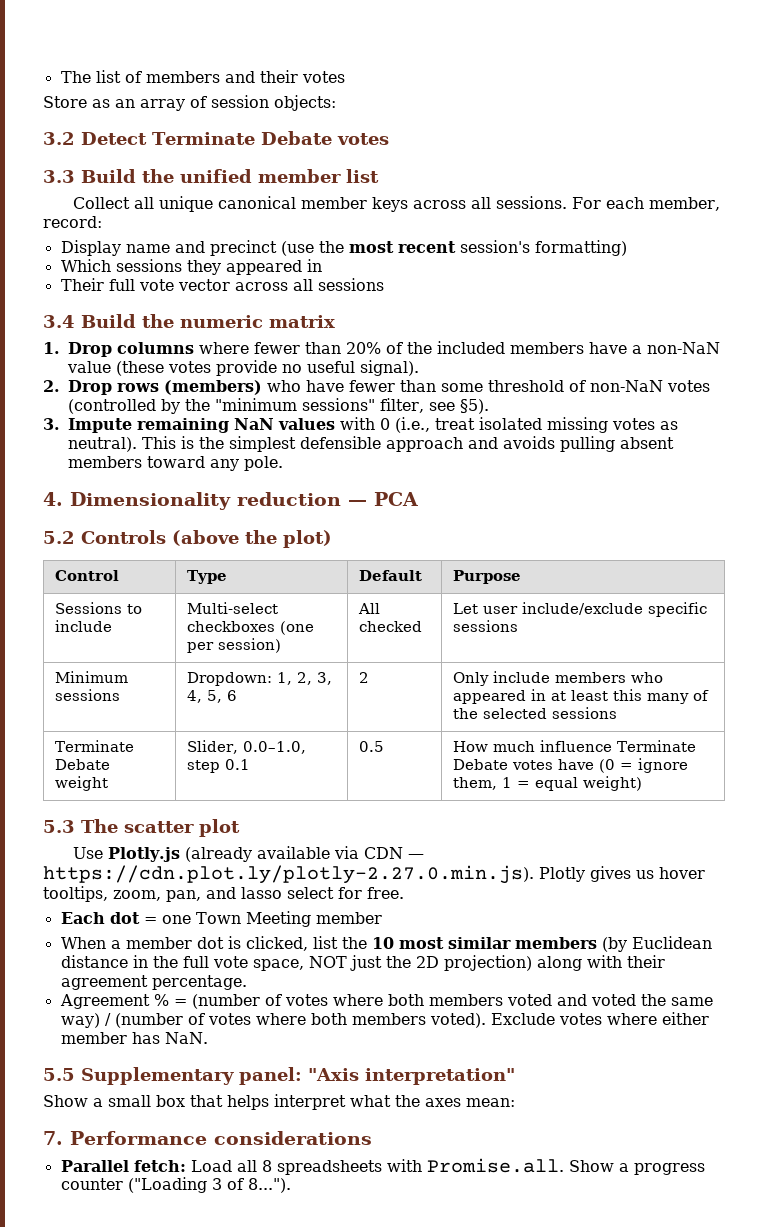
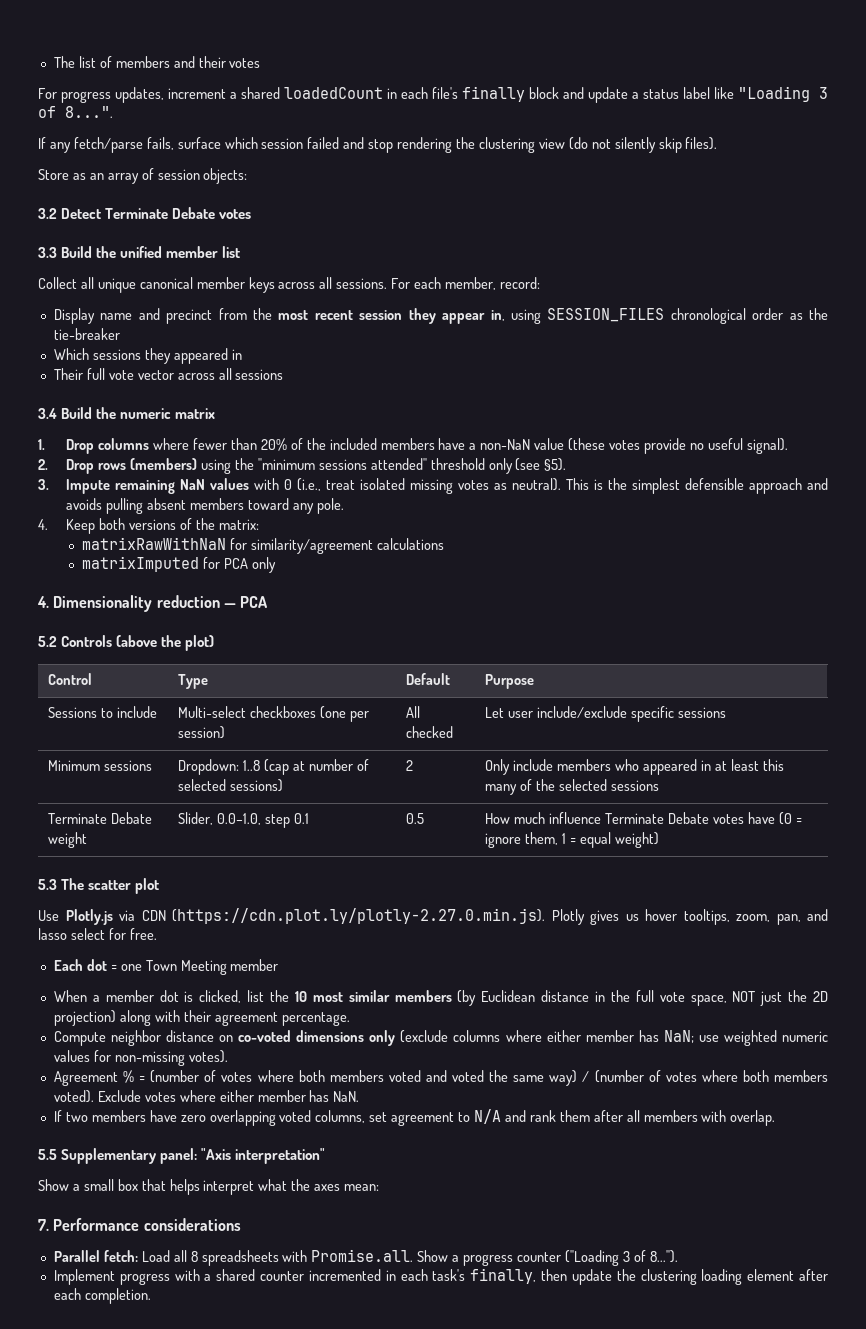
+ For progress updates, increment a shared loadedCount in each file's finally block and update a status label like "Loading 3 of 8...".
+ If any fetch/parse fails, surface which session failed and stop rendering the clustering view (do not silently skip files).
- Display name and precinct (use the most recent session's formatting)
+ Display name and precinct from the most recent session they appear in, using SESSION_FILES chronological order as the tie-breaker
- 2. Drop rows (members) who have fewer than some threshold of non-NaN votes (controlled by the "minimum sessions" filter, see §5).
+ 2. Drop rows (members) using the "minimum sessions attended" threshold only (see §5).
+ 4. Keep both versions of the matrix:
+ matrixRawWithNaN for similarity/agreement calculations
+ matrixImputed for PCA only
- Minimum sessions | Dropdown: 1, 2, 3, 4, 5, 6 | 2 | Only include members who appeared in at least this many of the selected sessions
+ Minimum sessions | Dropdown: 1..8 (cap at number of selected sessions) | 2 | Only include members who appeared in at least this many of the selected sessions
- Use Plotly.js (already available via CDN — https://cdn.plot.ly/plotly-2.27.0.min.js). Plotly gives us hover tooltips, zoom, pan, and lasso select for free.
+ Use Plotly.js via CDN (https://cdn.plot.ly/plotly-2.27.0.min.js). Plotly gives us hover tooltips, zoom, pan, and lasso select for free.
+ Compute neighbor distance on co-voted dimensions only (exclude columns where either member has NaN; use weighted numeric values for non-missing votes).
+ If two members have zero overlapping voted columns, set agreement to N/A and rank them after all members with overlap.
+ Implement progress with a shared counter incremented in each task's finally, then update the clustering loading element after each completion.

